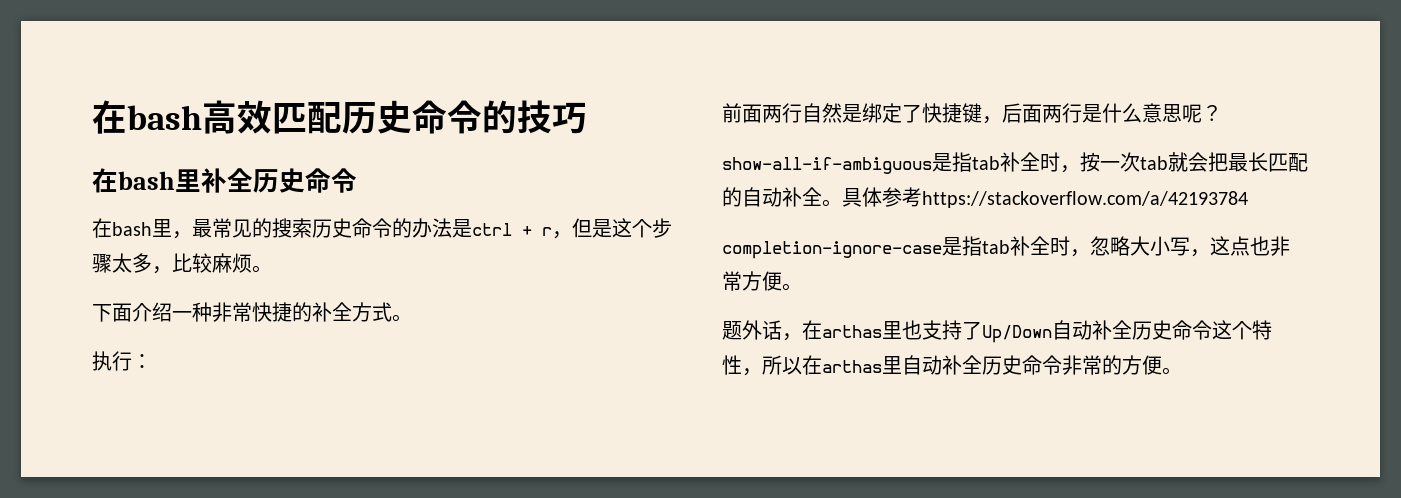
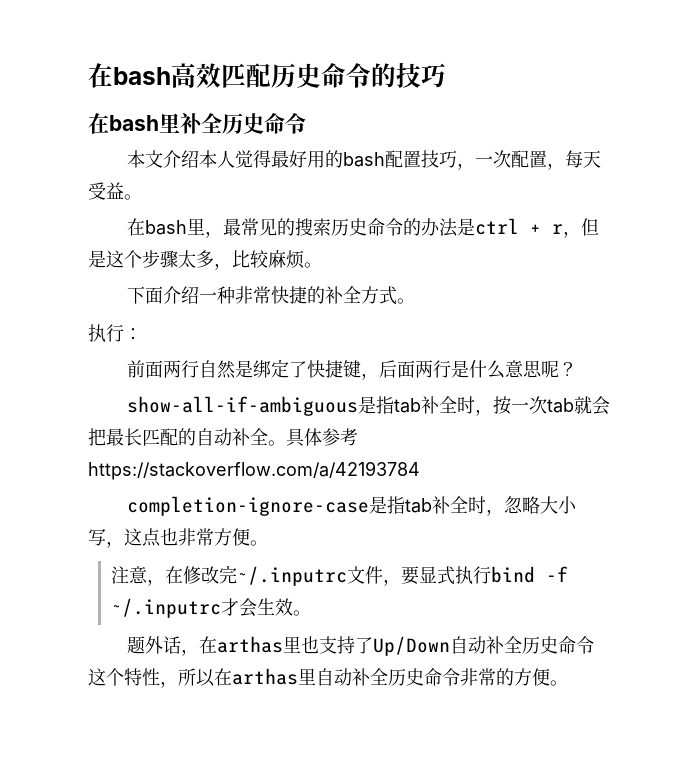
+ 本文介绍本人觉得最好用的bash配置技巧，一次配置，每天受益。
+ 注意，在修改完~/.inputrc文件，要显式执行bind -f ~/.inputrc才会生效。

